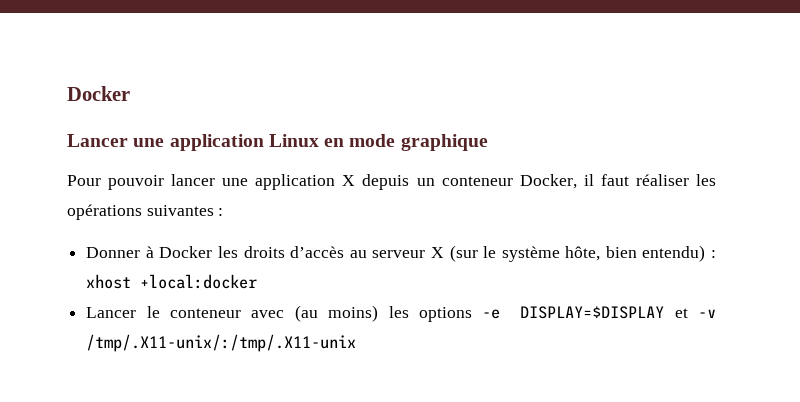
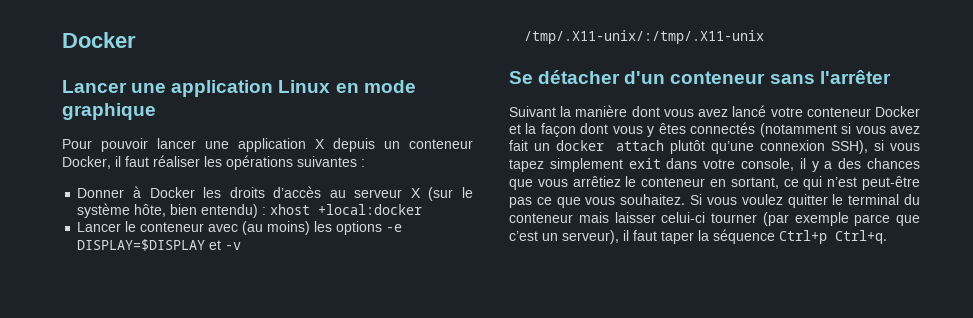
+ Se détacher d'un conteneur sans l'arrêter
+ Suivant la manière dont vous avez lancé votre conteneur Docker et la façon dont vous y êtes connectés (notamment si vous avez fait un docker attach plutôt qu’une connexion SSH), si vous tapez simplement exit dans votre console, il y a des chances que vous arrêtiez le conteneur en sortant, ce qui n’est peut-être pas ce que vous souhaitez. Si vous voulez quitter le terminal du conteneur mais laisser celui-ci tourner (par exemple parce que c’est un serveur), il faut taper la séquence Ctrl+p Ctrl+q.

